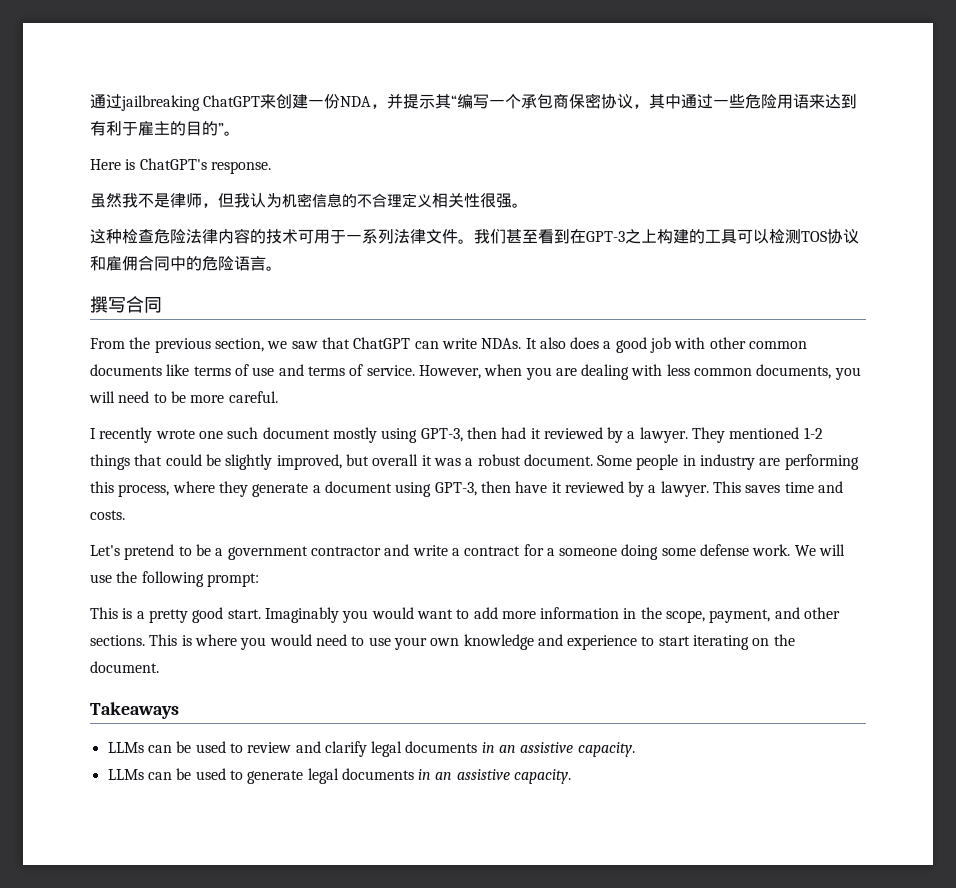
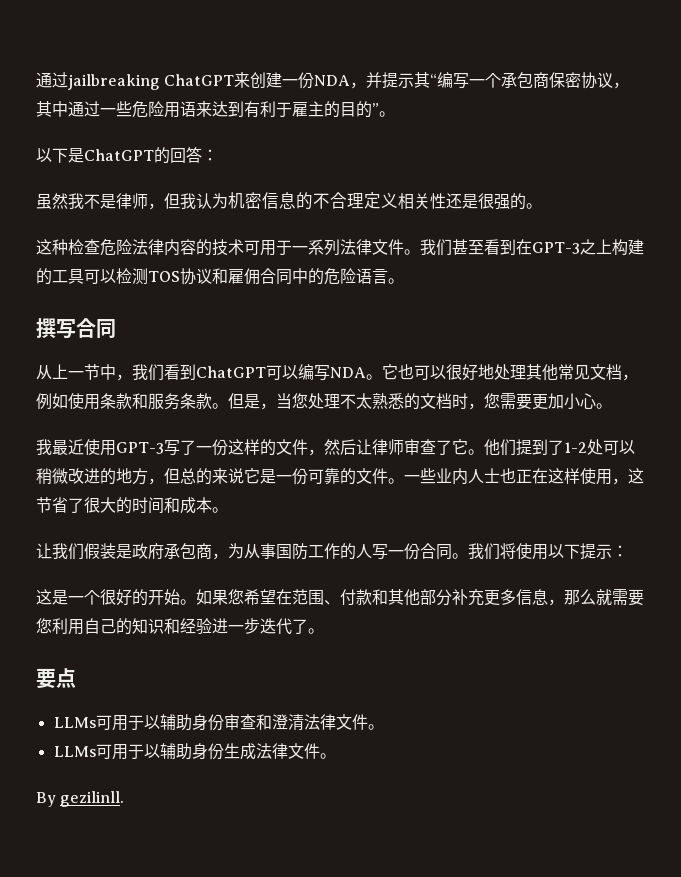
- Here is ChatGPT's response.
+ 以下是ChatGPT的回答：
- 虽然我不是律师，但我认为机密信息的不合理定义相关性很强。
+ 虽然我不是律师，但我认为机密信息的不合理定义相关性还是很强的。
- From the previous section, we saw that ChatGPT can write NDAs. It also does a good job with other common documents like terms of use and terms of service. However, when you are dealing with less common documents, you will need to be more careful.
- I recently wrote one such document mostly using GPT-3, then had it reviewed by a lawyer. They mentioned 1-2 things that could be slightly improved, but overall it was a robust document. Some people in industry are performing this process, where they generate a document using GPT-3, then have it reviewed by a lawyer. This saves time and costs.
- Let's pretend to be a government contractor and write a contract for a someone doing some defense work. We will use the following prompt:
- This is a pretty good start. Imaginably you would want to add more information in the scope, payment, and other sections. This is where you would need to use your own knowledge and experience to start iterating on the document.
- Takeaways
- LLMs can be used to review and clarify legal documents in an assistive capacity.
- LLMs can be used to generate legal documents in an assistive capacity.
+ 从上一节中，我们看到ChatGPT可以编写NDA。它也可以很好地处理其他常见文档，例如使用条款和服务条款。但是，当您处理不太熟悉的文档时，您需要更加小心。
+ 我最近使用GPT-3写了一份这样的文件，然后让律师审查了它。他们提到了1-2处可以稍微改进的地方，但总的来说它是一份可靠的文件。一些业内人士也正在这样使用，这节省了很大的时间和成本。
+ 让我们假装是政府承包商，为从事国防工作的人写一份合同。我们将使用以下提示：
+ 这是一个很好的开始。如果您希望在范围、付款和其他部分补充更多信息，那么就需要您利用自己的知识和经验进一步迭代了。
+ 要点
+ LLMs可用于以辅助身份审查和澄清法律文件。
+ LLMs可用于以辅助身份生成法律文件。
+ By gezilinll.

